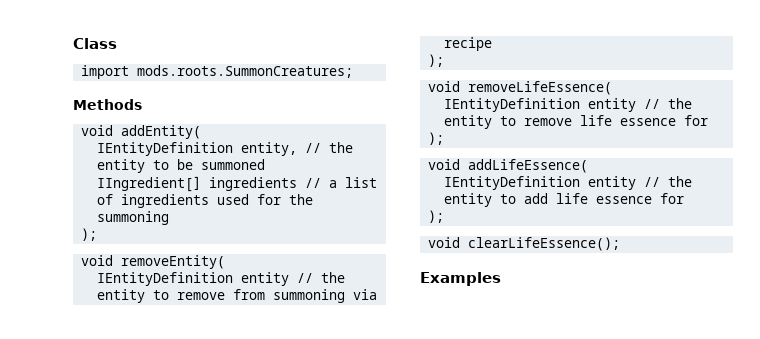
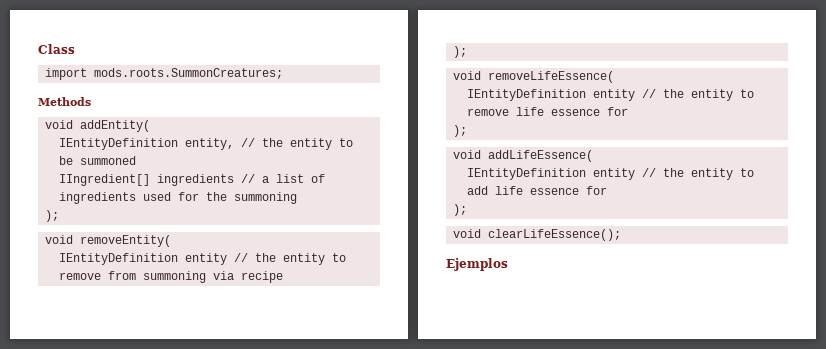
- Examples
+ Ejemplos

